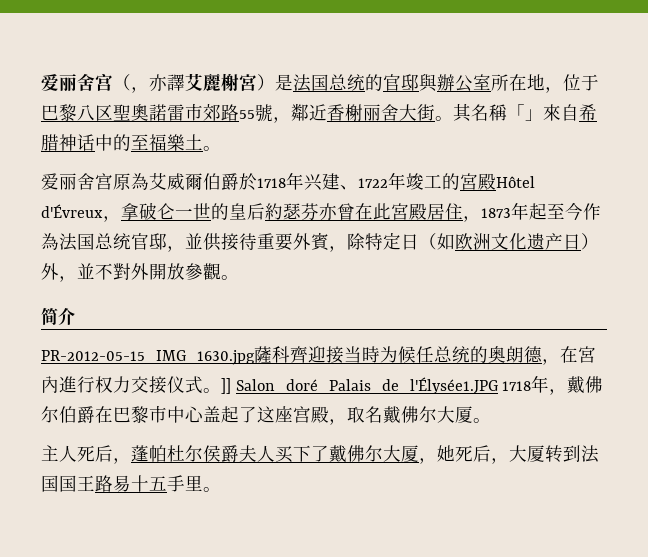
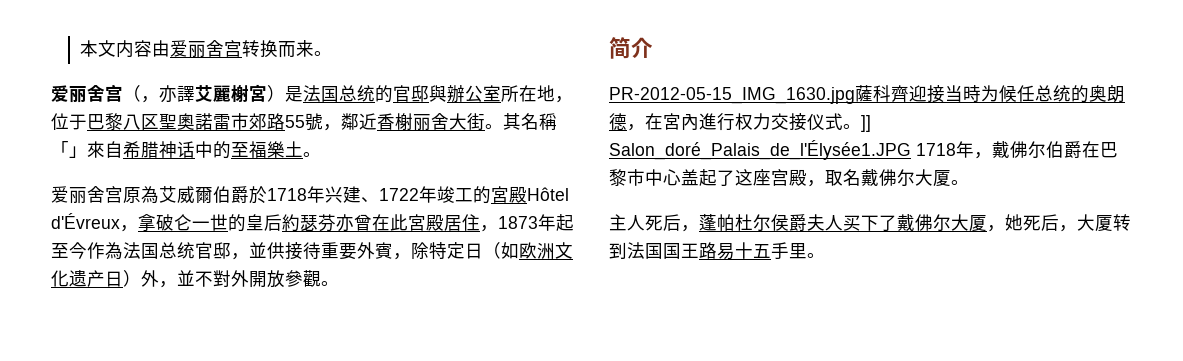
+ 本文内容由爱丽舍宫转换而来。

